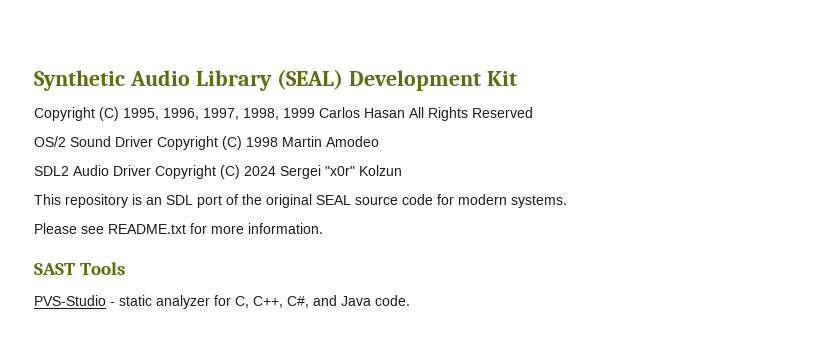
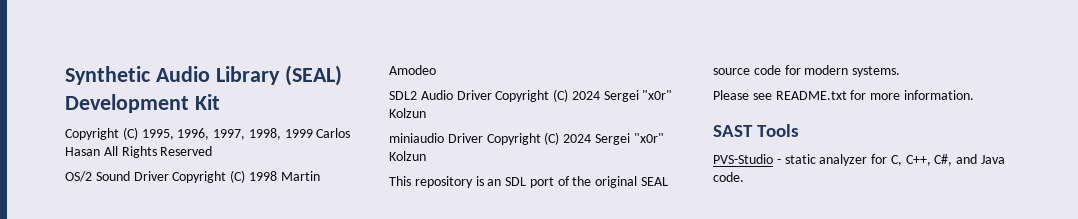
+ miniaudio Driver Copyright (C) 2024 Sergei "x0r" Kolzun

